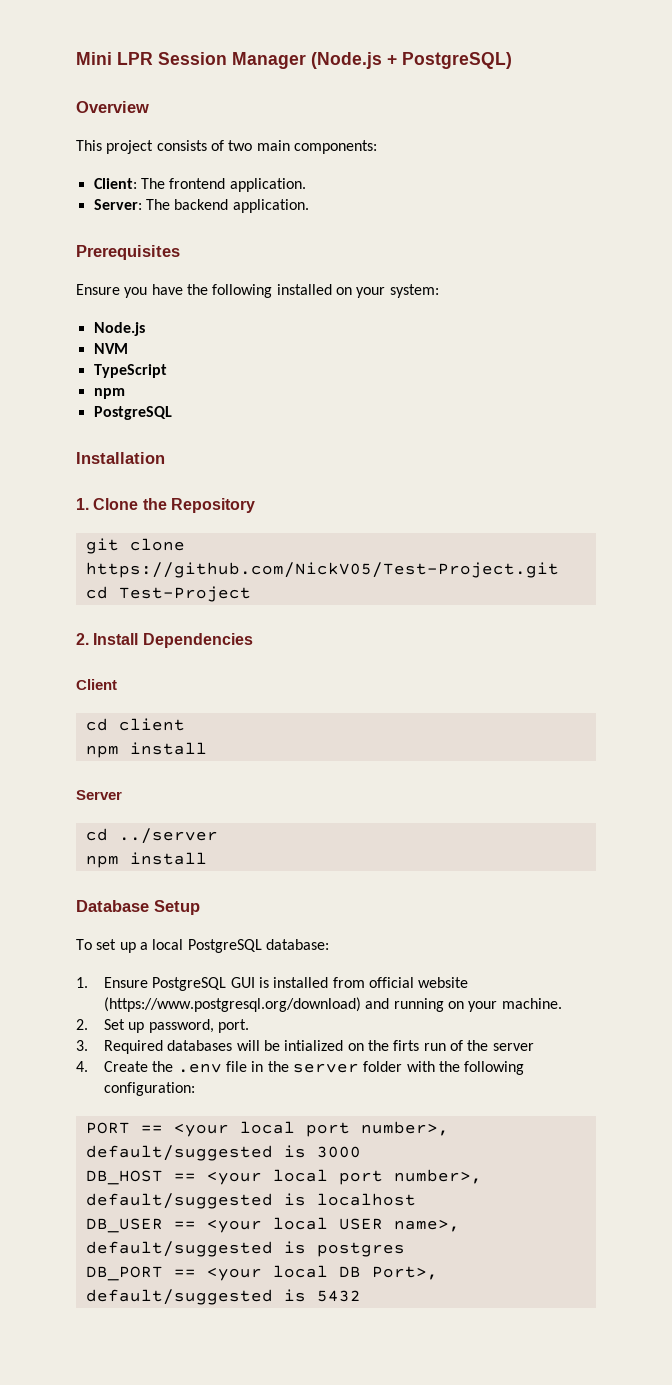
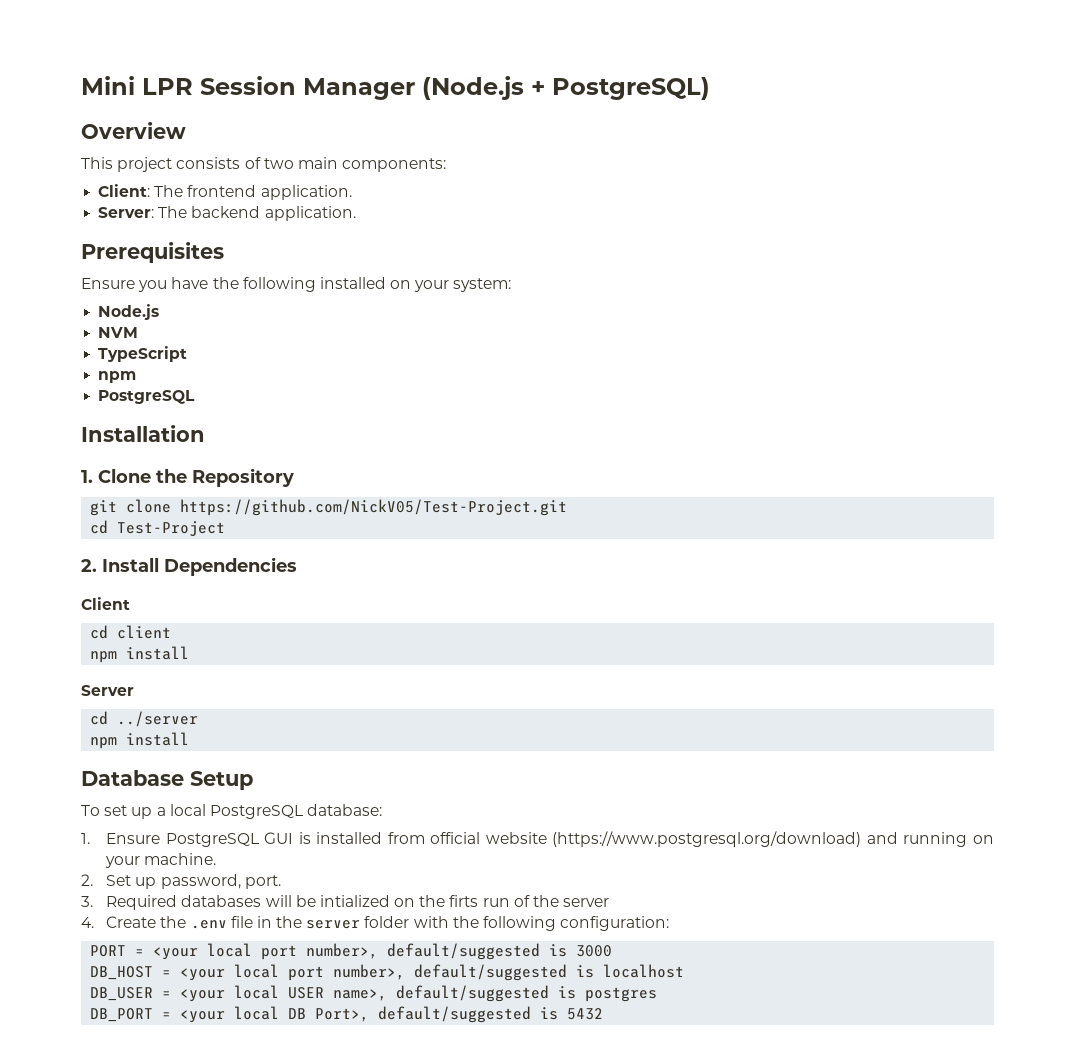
- PORT == <your local port number>, default/suggested is 3000
+ PORT = <your local port number>, default/suggested is 3000
- DB_HOST == <your local port number>, default/suggested is localhost
+ DB_HOST = <your local port number>, default/suggested is localhost
- DB_USER == <your local USER name>, default/suggested is postgres
+ DB_USER = <your local USER name>, default/suggested is postgres
- DB_PORT == <your local DB Port>, default/suggested is 5432
+ DB_PORT = <your local DB Port>, default/suggested is 5432

